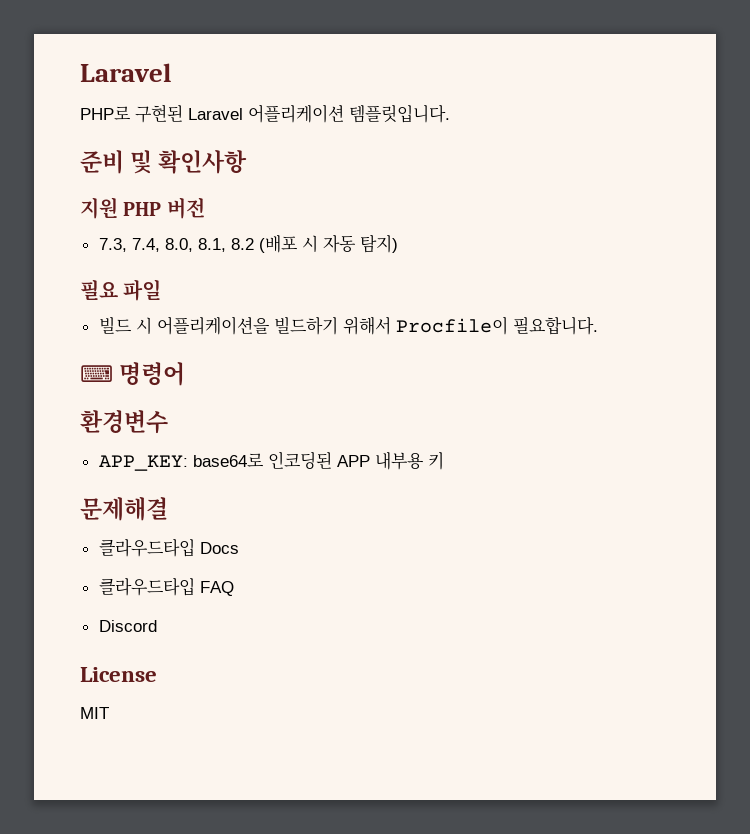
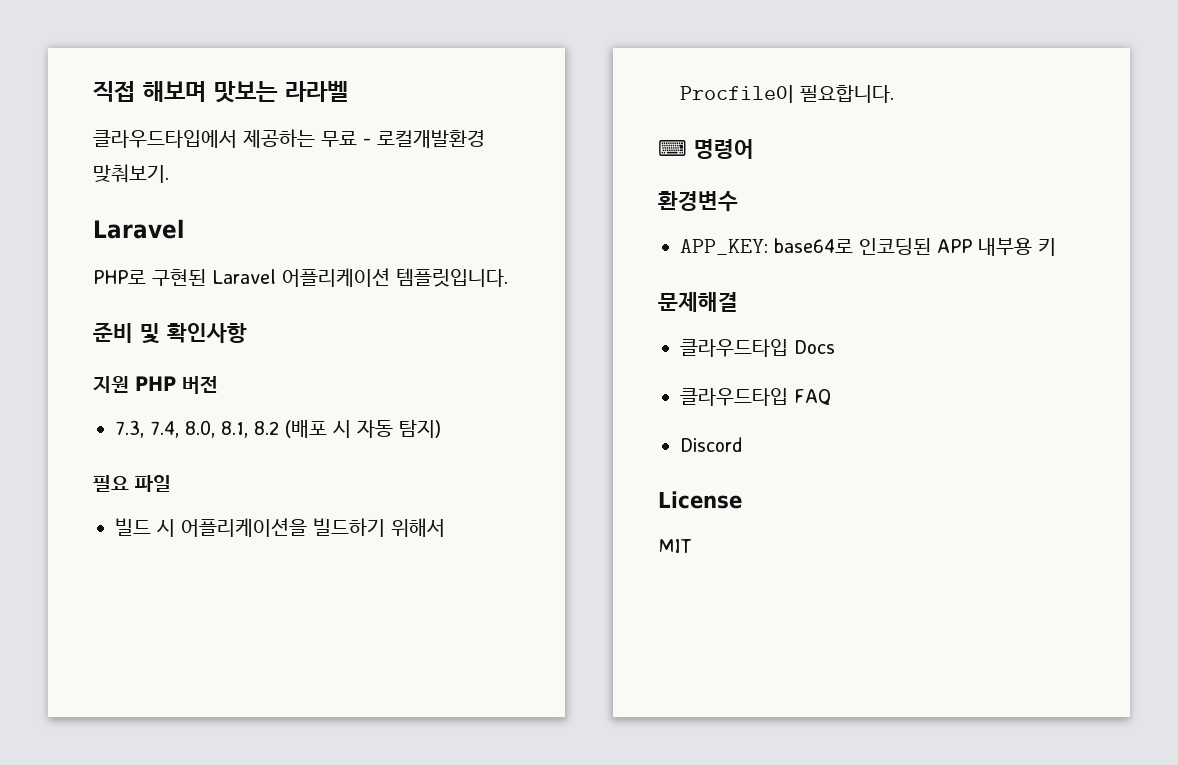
+ 직접 해보며 맛보는 라라벨
+ 클라우드타입에서 제공하는 무료 - 로컬개발환경 맞춰보기.

